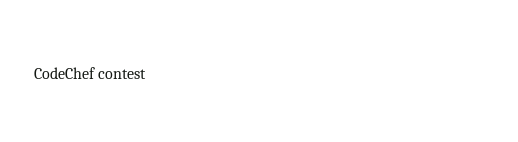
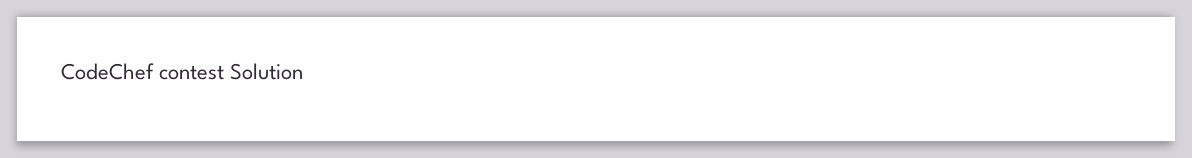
- CodeChef contest
+ CodeChef contest Solution

